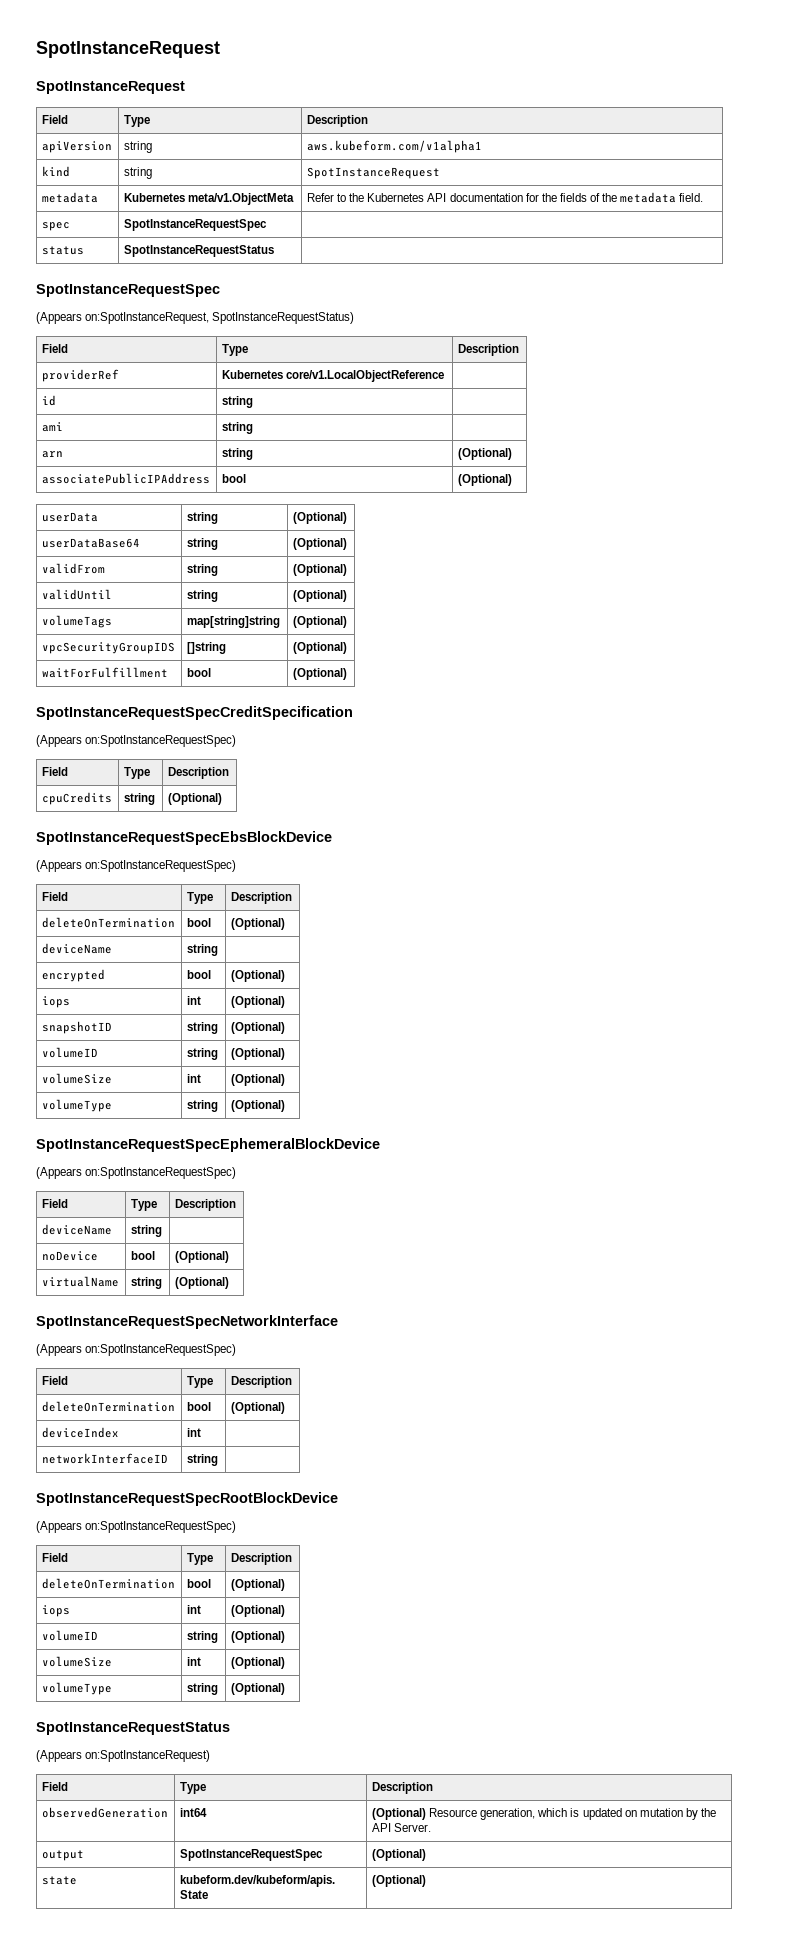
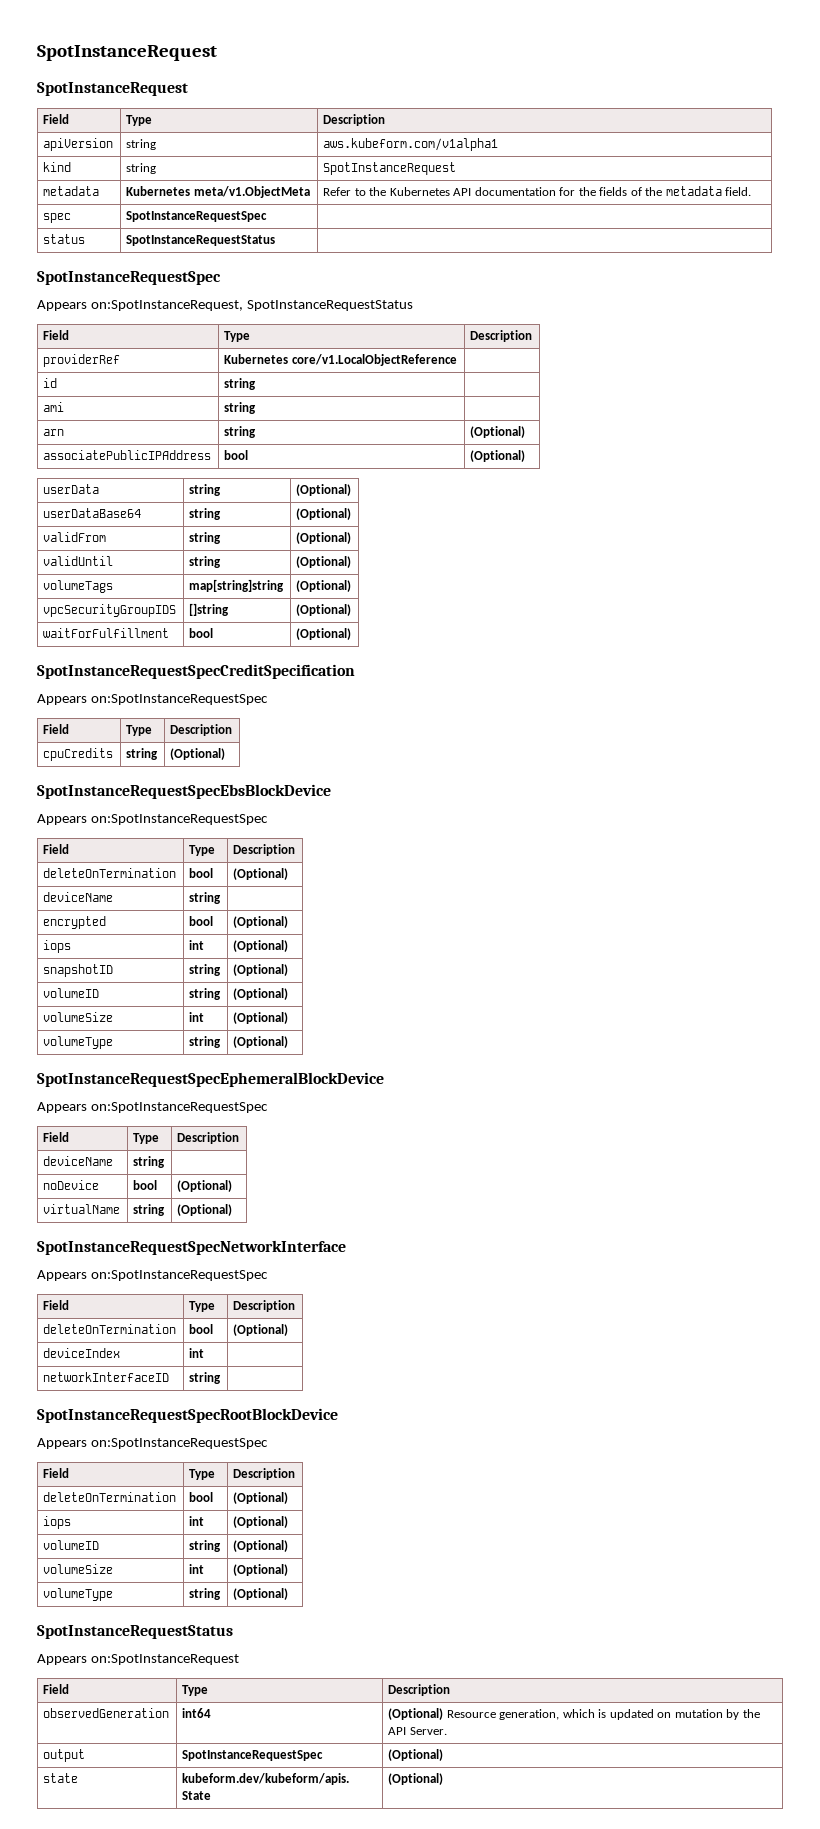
- (Appears on:SpotInstanceRequest, SpotInstanceRequestStatus)
+ Appears on:SpotInstanceRequest, SpotInstanceRequestStatus
  SpotInstanceRequestSpecCreditSpecification
- (Appears on:SpotInstanceRequestSpec)
+ Appears on:SpotInstanceRequestSpec
  SpotInstanceRequestSpecEbsBlockDevice
- (Appears on:SpotInstanceRequestSpec)
+ Appears on:SpotInstanceRequestSpec
  SpotInstanceRequestSpecEphemeralBlockDevice
- (Appears on:SpotInstanceRequestSpec)
+ Appears on:SpotInstanceRequestSpec
  SpotInstanceRequestSpecNetworkInterface
- (Appears on:SpotInstanceRequestSpec)
+ Appears on:SpotInstanceRequestSpec
  SpotInstanceRequestSpecRootBlockDevice
- (Appears on:SpotInstanceRequestSpec)
+ Appears on:SpotInstanceRequestSpec
- (Appears on:SpotInstanceRequest)
+ Appears on:SpotInstanceRequest

